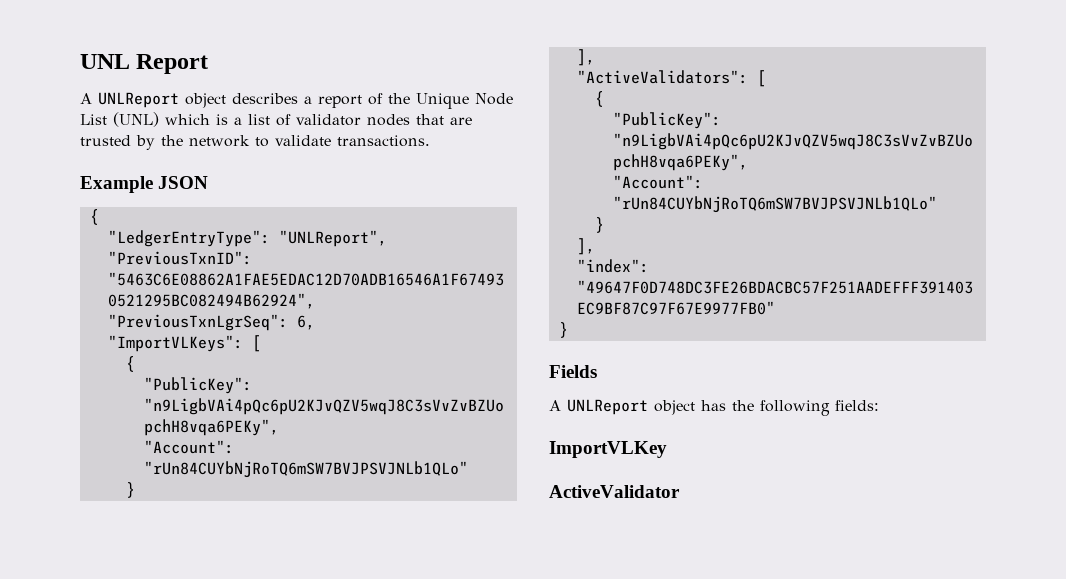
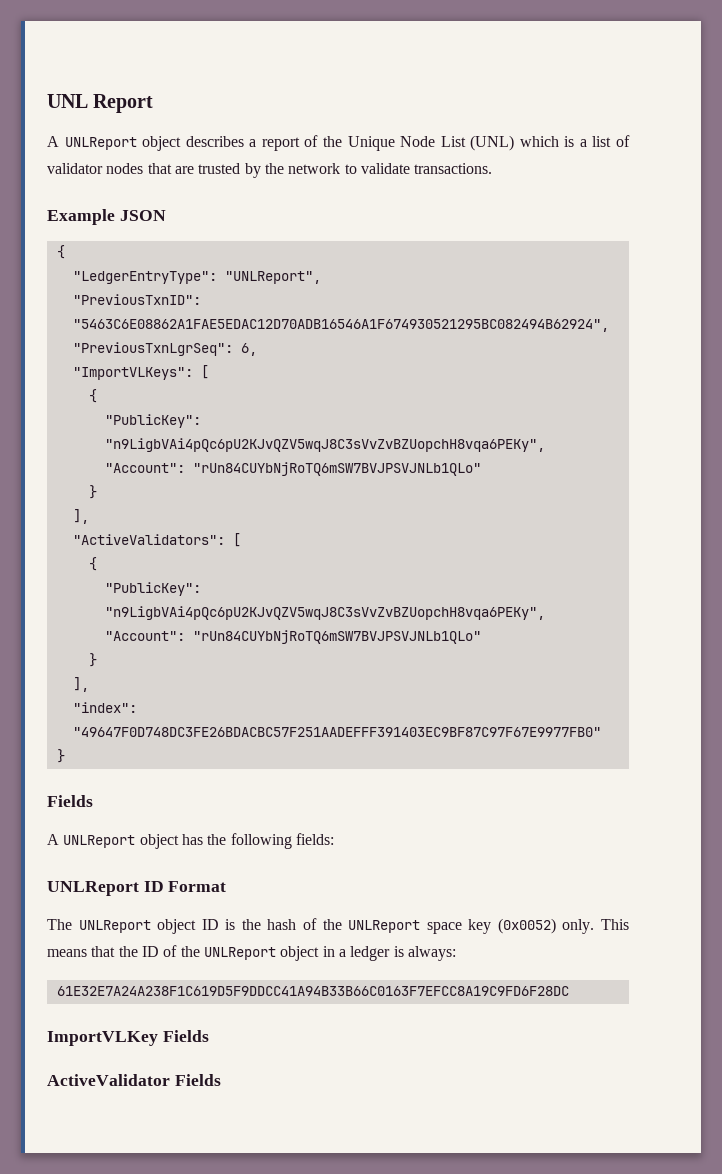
+ UNLReport ID Format
+ The UNLReport object ID is the hash of the UNLReport space key (0x0052) only. This means that the ID of the UNLReport object in a ledger is always:
+ 61E32E7A24A238F1C619D5F9DDCC41A94B33B66C0163F7EFCC8A19C9FD6F28DC
- ImportVLKey
+ ImportVLKey Fields
- ActiveValidator
+ ActiveValidator Fields

